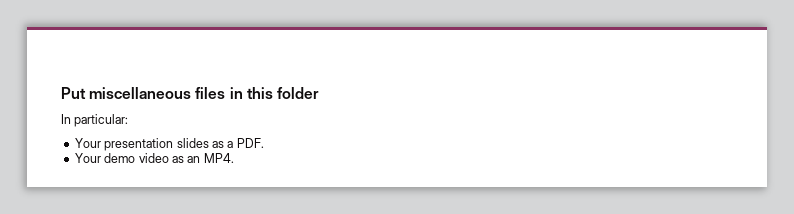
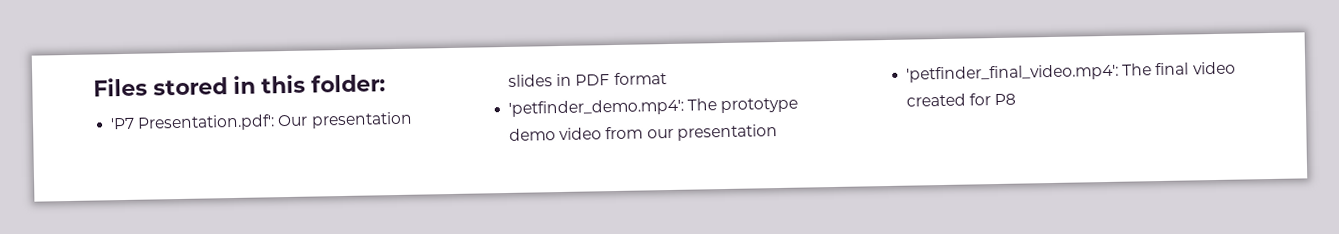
- Put miscellaneous files in this folder
- In particular:
- Your presentation slides as a PDF.
- Your demo video as an MP4.
+ Files stored in this folder:
+ 'P7 Presentation.pdf': Our presentation slides in PDF format
+ 'petfinder_demo.mp4': The prototype demo video from our presentation
+ 'petfinder_final_video.mp4': The final video created for P8

